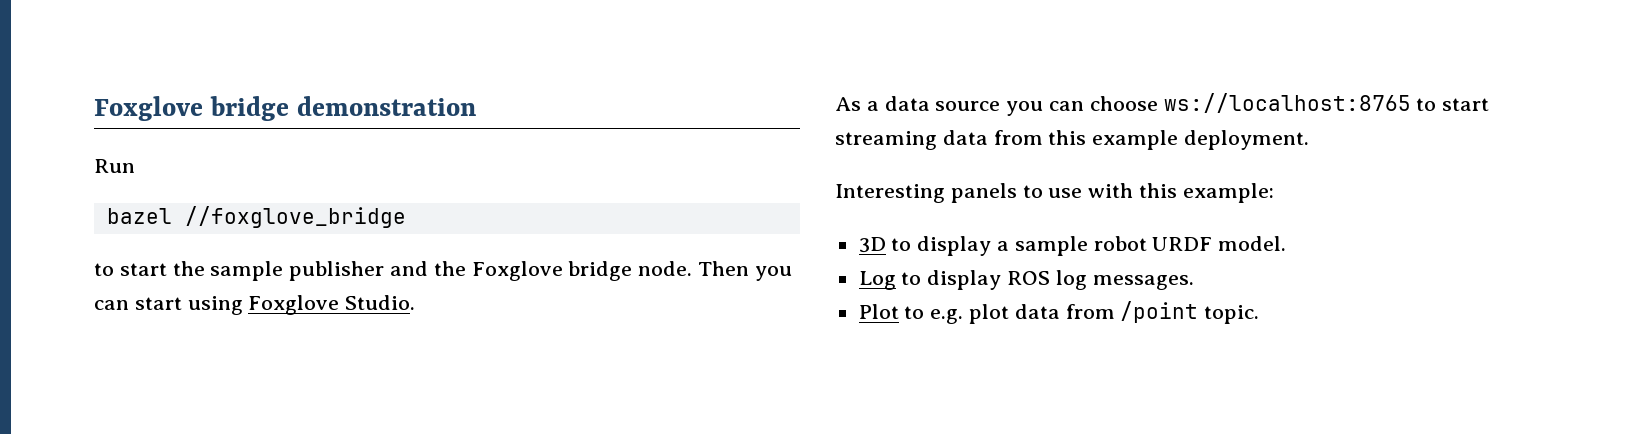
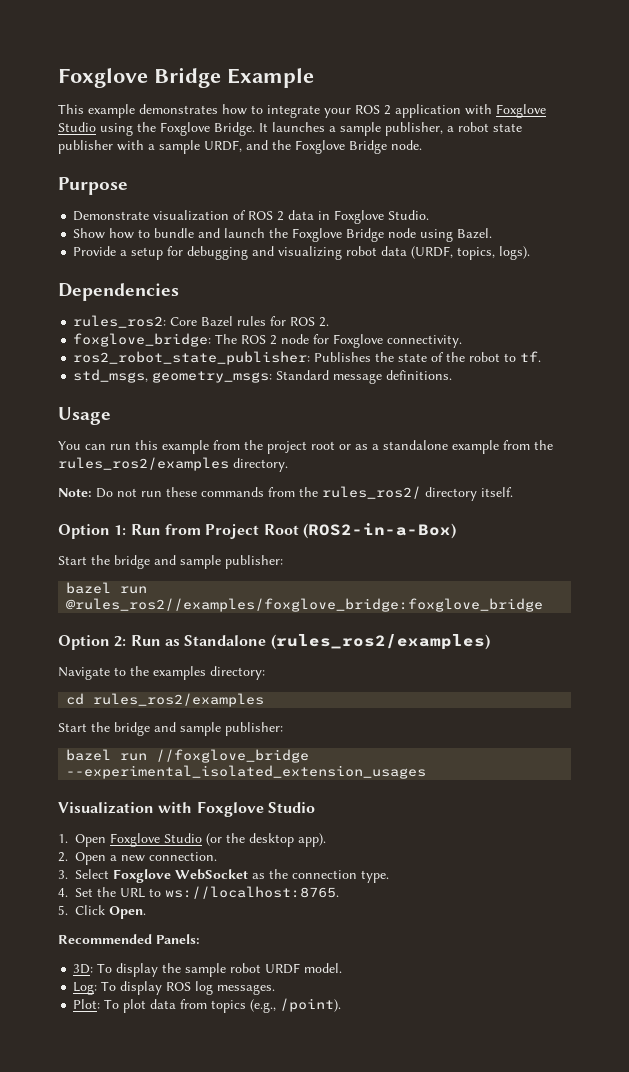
- Foxglove bridge demonstration
- Run
- bazel //foxglove_bridge
- to start the sample publisher and the Foxglove bridge node. Then you can start using Foxglove Studio.
- As a data source you can choose ws://localhost:8765 to start streaming data from this example deployment.
- Interesting panels to use with this example:
- 3D to display a sample robot URDF model.
+ Foxglove Bridge Example
+ This example demonstrates how to integrate your ROS 2 application with Foxglove Studio using the Foxglove Bridge. It launches a sample publisher, a robot state publisher with a sample URDF, and the Foxglove Bridge node.
+ Purpose
+ Demonstrate visualization of ROS 2 data in Foxglove Studio.
+ Show how to bundle and launch the Foxglove Bridge node using Bazel.
+ Provide a setup for debugging and visualizing robot data (URDF, topics, logs).
+ Dependencies
+ rules_ros2: Core Bazel rules for ROS 2.
+ foxglove_bridge: The ROS 2 node for Foxglove connectivity.
+ ros2_robot_state_publisher: Publishes the state of the robot to tf.
+ std_msgs, geometry_msgs: Standard message definitions.
+ Usage
+ You can run this example from the project root or as a standalone example from the rules_ros2/examples directory.
+ Note: Do not run these commands from the rules_ros2/ directory itself.
+ Option 1: Run from Project Root (ROS2-in-a-Box)
+ Start the bridge and sample publisher:
+ bazel run @rules_ros2//examples/foxglove_bridge:foxglove_bridge
+ Option 2: Run as Standalone (rules_ros2/examples)
+ Navigate to the examples directory:
+ cd rules_ros2/examples
+ Start the bridge and sample publisher:
+ bazel run //foxglove_bridge --experimental_isolated_extension_usages
+ Visualization with Foxglove Studio
+ 1. Open Foxglove Studio (or the desktop app).
+ 2. Open a new connection.
+ 3. Select Foxglove WebSocket as the connection type.
+ 4. Set the URL to ws://localhost:8765.
+ 5. Click Open.
+ Recommended Panels:
+ 3D: To display the sample robot URDF model.
- Log to display ROS log messages.
+ Log: To display ROS log messages.
- Plot to e.g. plot data from /point topic.
+ Plot: To plot data from topics (e.g., /point).

